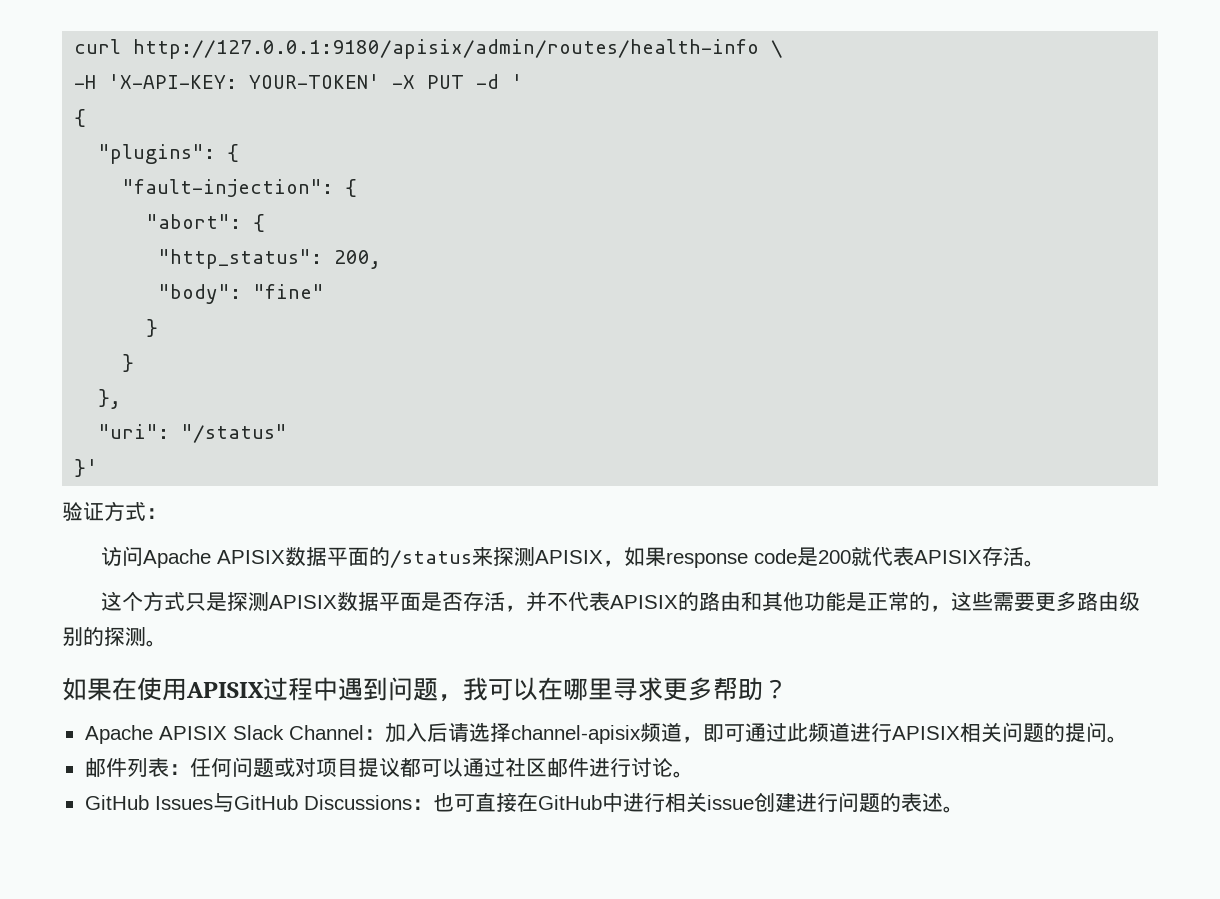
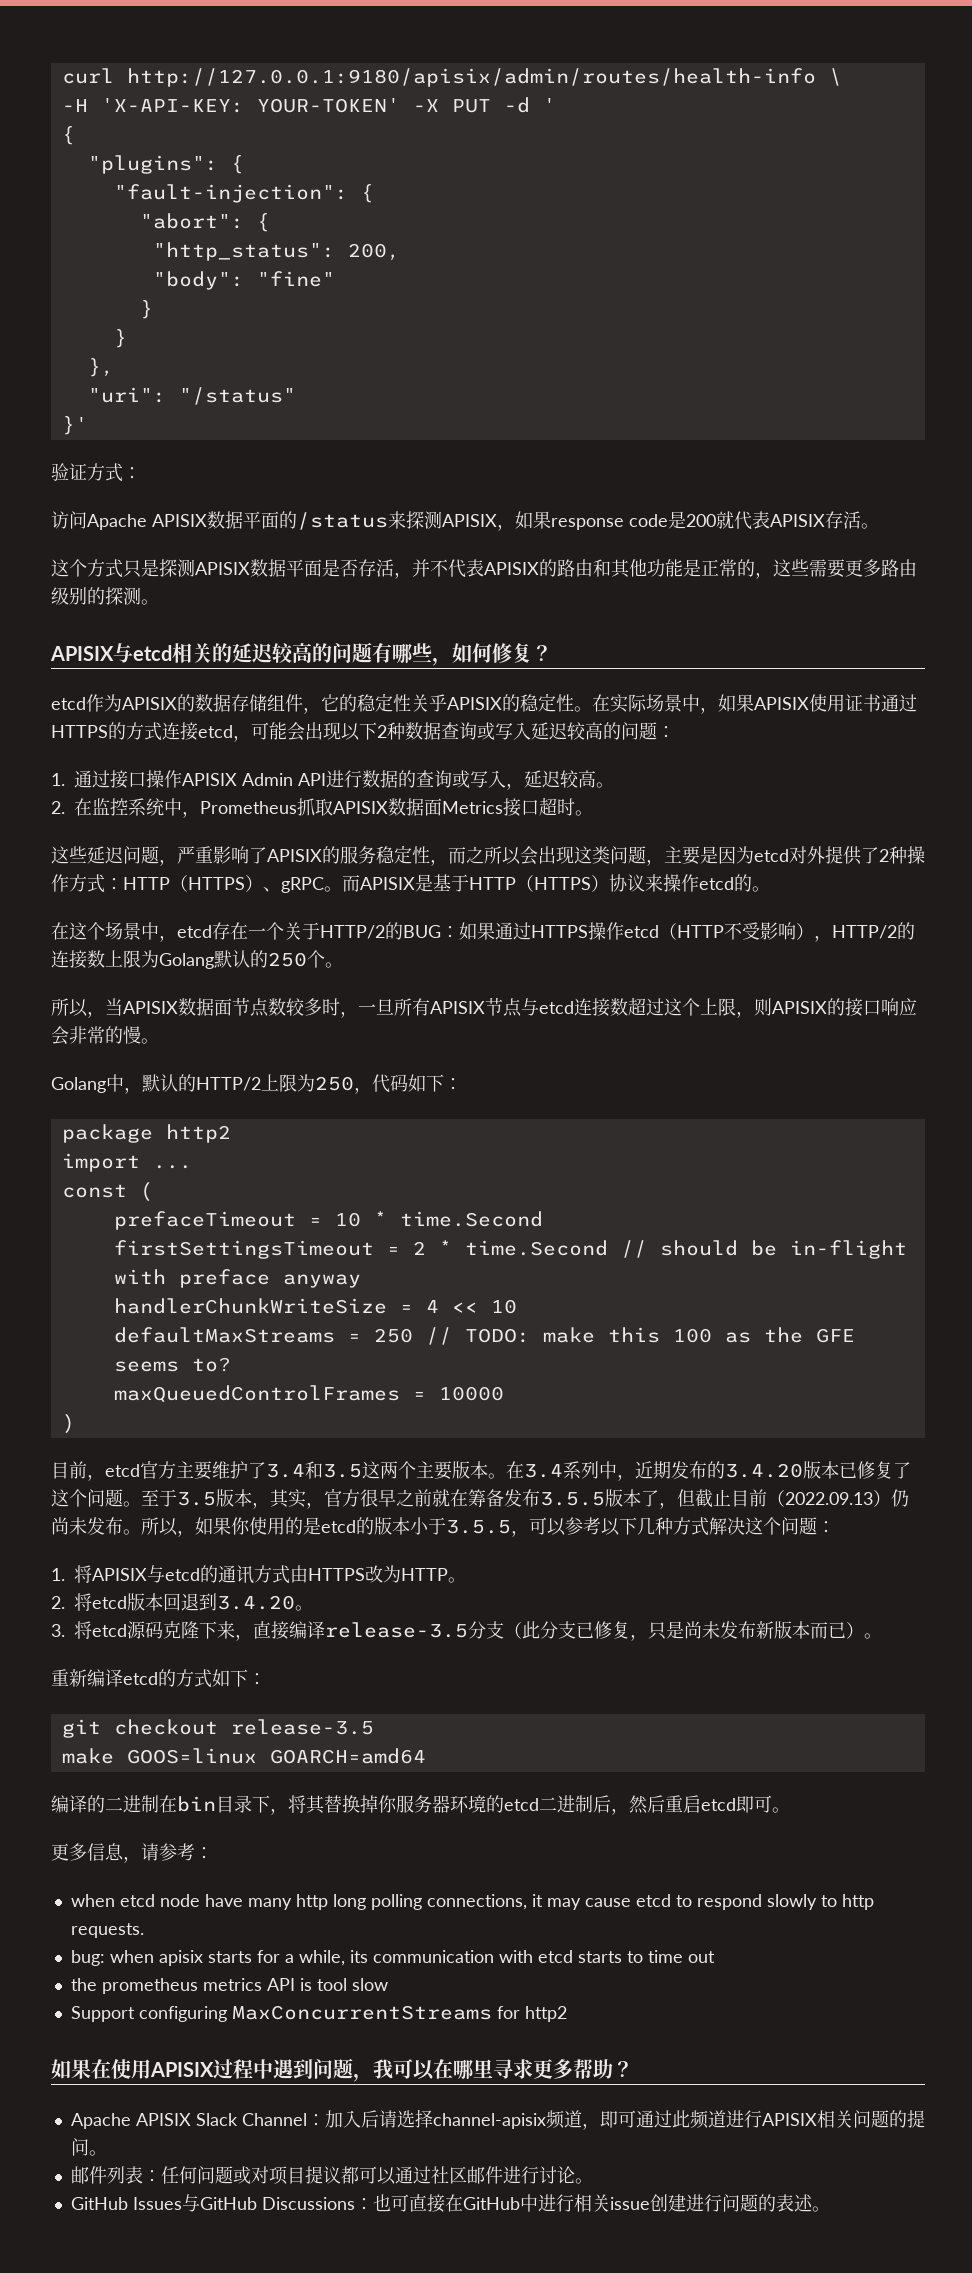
+ APISIX与etcd相关的延迟较高的问题有哪些，如何修复？
+ etcd作为APISIX的数据存储组件，它的稳定性关乎APISIX的稳定性。在实际场景中，如果APISIX使用证书通过HTTPS的方式连接etcd，可能会出现以下2种数据查询或写入延迟较高的问题：
+ 1.通过接口操作APISIX Admin API进行数据的查询或写入，延迟较高。
+ 2.在监控系统中，Prometheus抓取APISIX数据面Metrics接口超时。
+ 这些延迟问题，严重影响了APISIX的服务稳定性，而之所以会出现这类问题，主要是因为etcd对外提供了2种操作方式：HTTP（HTTPS）、gRPC。而APISIX是基于HTTP（HTTPS）协议来操作etcd的。
+ 在这个场景中，etcd存在一个关于HTTP/2的BUG：如果通过HTTPS操作etcd（HTTP不受影响），HTTP/2的连接数上限为Golang默认的250个。
+ 所以，当APISIX数据面节点数较多时，一旦所有APISIX节点与etcd连接数超过这个上限，则APISIX的接口响应会非常的慢。
+ Golang中，默认的HTTP/2上限为250，代码如下：
+ package http2
+ import ...
+ const (
+ prefaceTimeout = 10 * time.Second
+ firstSettingsTimeout = 2 * time.Second // should be in-flight with preface anyway
+ handlerChunkWriteSize = 4 << 10
+ defaultMaxStreams = 250 // TODO: make this 100 as the GFE seems to?
+ maxQueuedControlFrames = 10000
+ )
+ 目前，etcd官方主要维护了3.4和3.5这两个主要版本。在3.4系列中，近期发布的3.4.20版本已修复了这个问题。至于3.5版本，其实，官方很早之前就在筹备发布3.5.5版本了，但截止目前（2022.09.13）仍尚未发布。所以，如果你使用的是etcd的版本小于3.5.5，可以参考以下几种方式解决这个问题：
+ 1.将APISIX与etcd的通讯方式由HTTPS改为HTTP。
+ 2.将etcd版本回退到3.4.20。
+ 3.将etcd源码克隆下来，直接编译release-3.5分支（此分支已修复，只是尚未发布新版本而已）。
+ 重新编译etcd的方式如下：
+ git checkout release-3.5
+ make GOOS=linux GOARCH=amd64
+ 编译的二进制在bin目录下，将其替换掉你服务器环境的etcd二进制后，然后重启etcd即可。
+ 更多信息，请参考：
+ when etcd node have many http long polling connections, it may cause etcd to respond slowly to http requests.
+ bug: when apisix starts for a while, its communication with etcd starts to time out
+ the prometheus metrics API is tool slow
+ Support configuring MaxConcurrentStreams for http2

